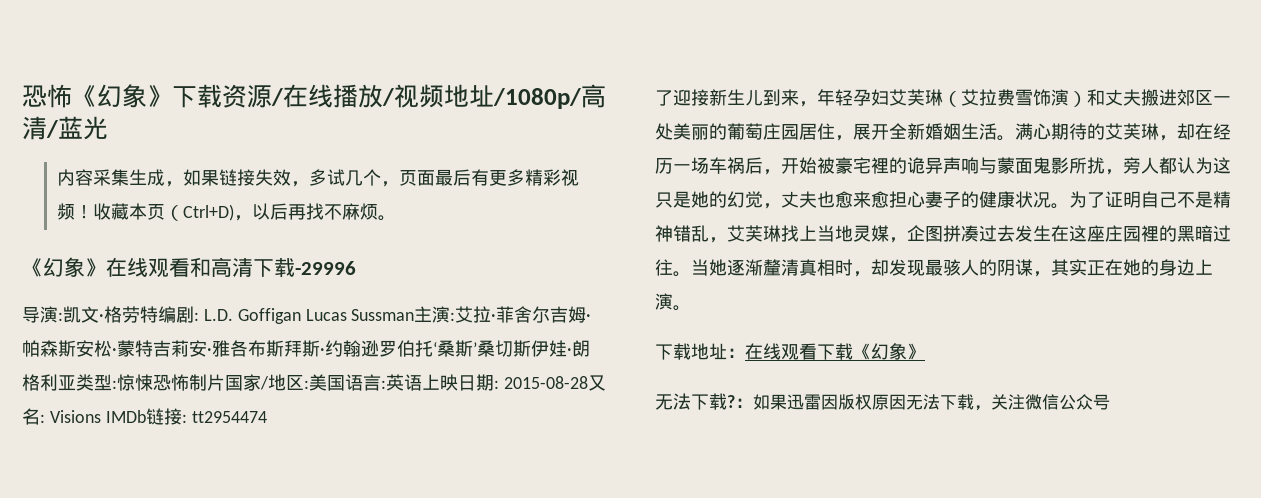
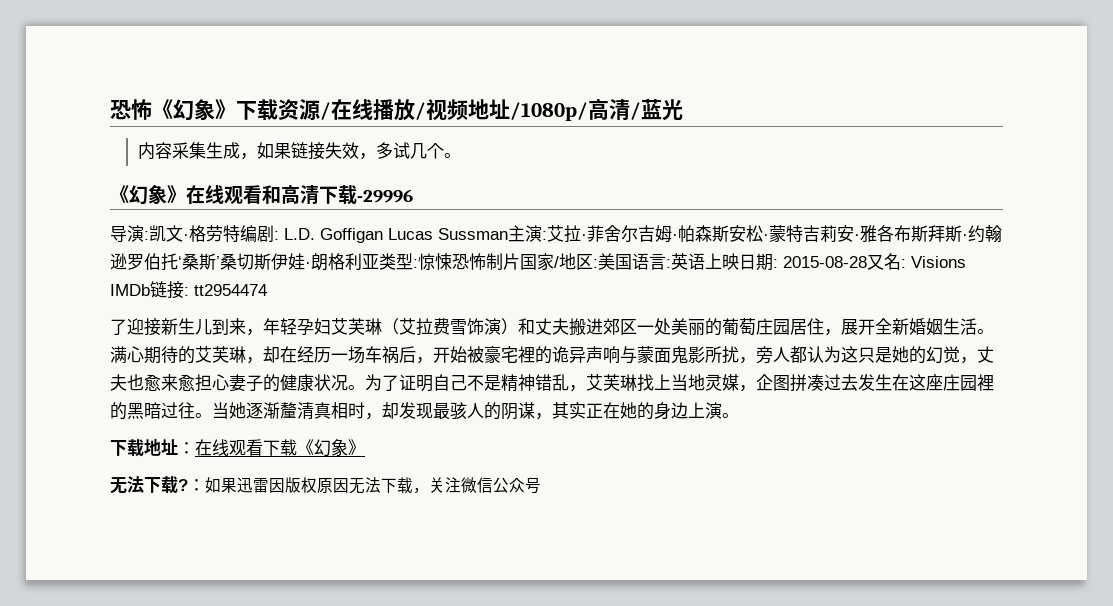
- 内容采集生成，如果链接失效，多试几个，页面最后有更多精彩视频！收藏本页（Ctrl+D)，以后再找不麻烦。
+ 内容采集生成，如果链接失效，多试几个。

